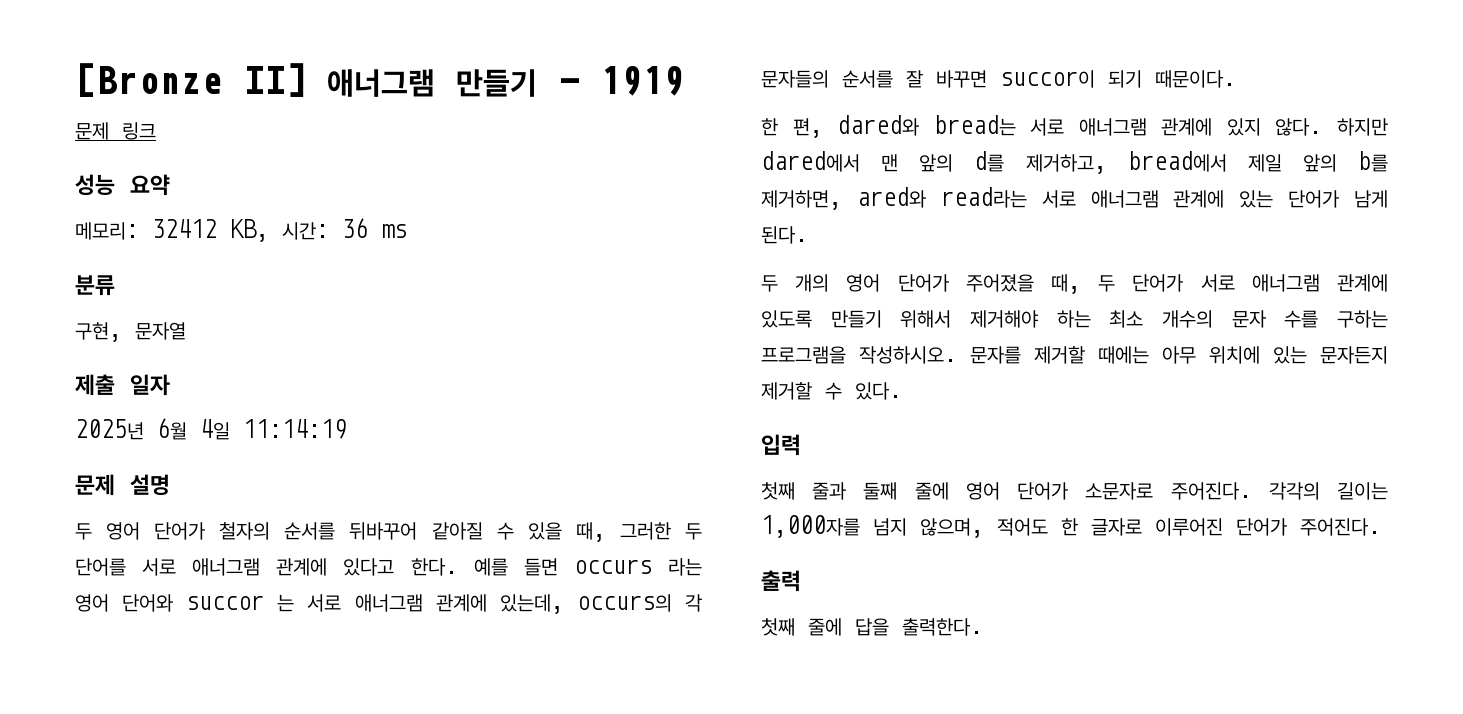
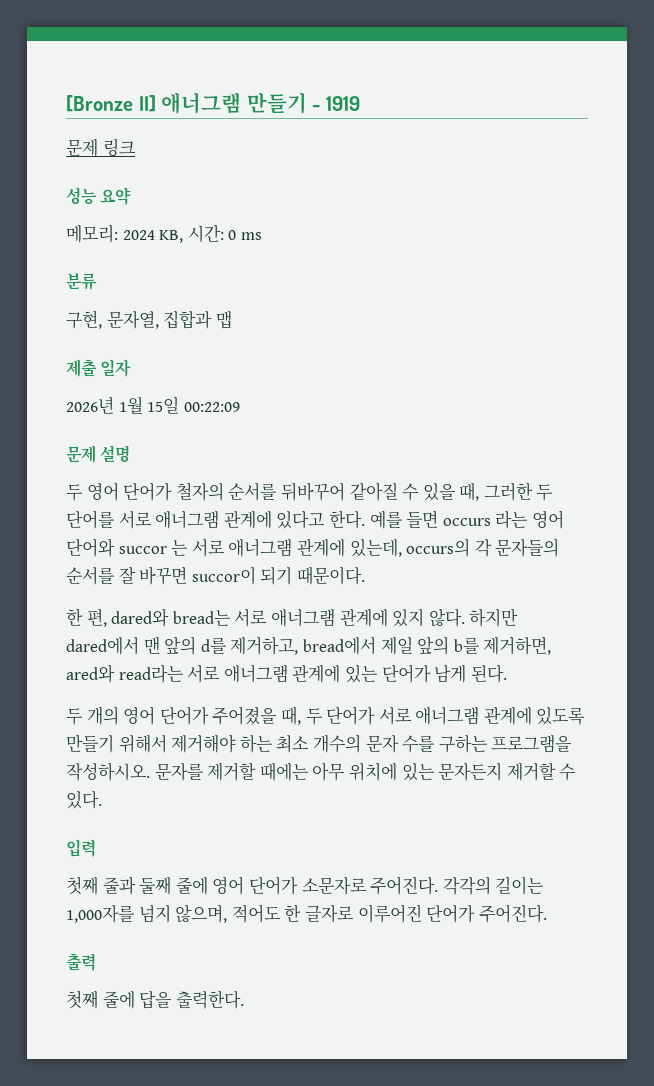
- 메모리: 32412 KB, 시간: 36 ms
+ 메모리: 2024 KB, 시간: 0 ms
- 구현, 문자열
+ 구현, 문자열, 집합과 맵
- 2025년 6월 4일 11:14:19
+ 2026년 1월 15일 00:22:09

